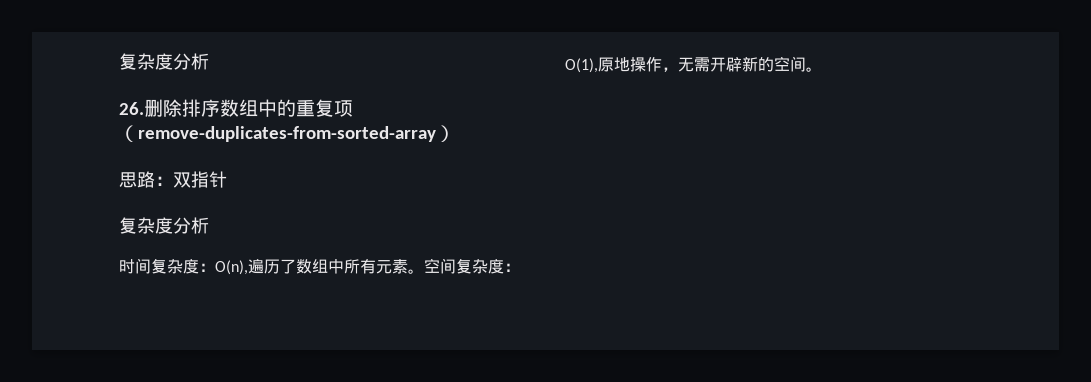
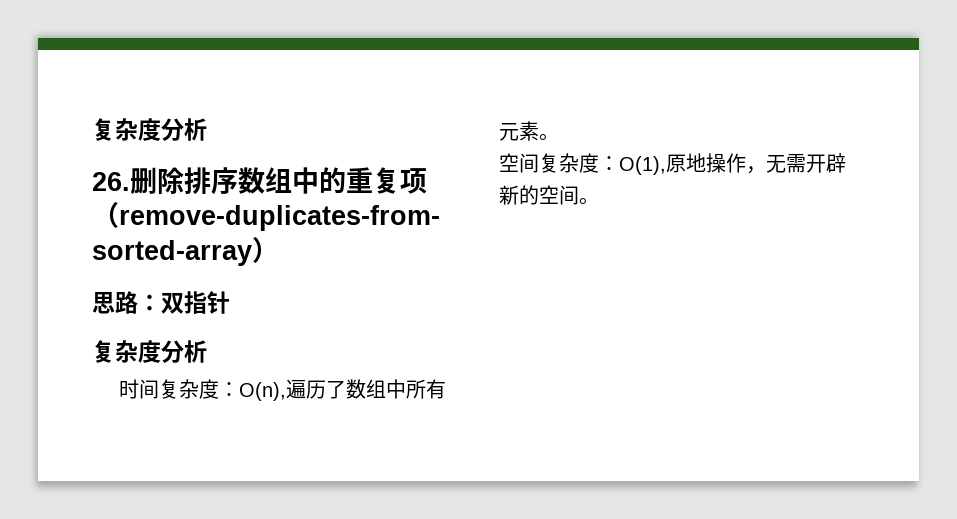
- 时间复杂度：O(n),遍历了数组中所有元素。空间复杂度：O(1),原地操作，无需开辟新的空间。
+ 时间复杂度：O(n),遍历了数组中所有元素。
+ 空间复杂度：O(1),原地操作，无需开辟新的空间。

